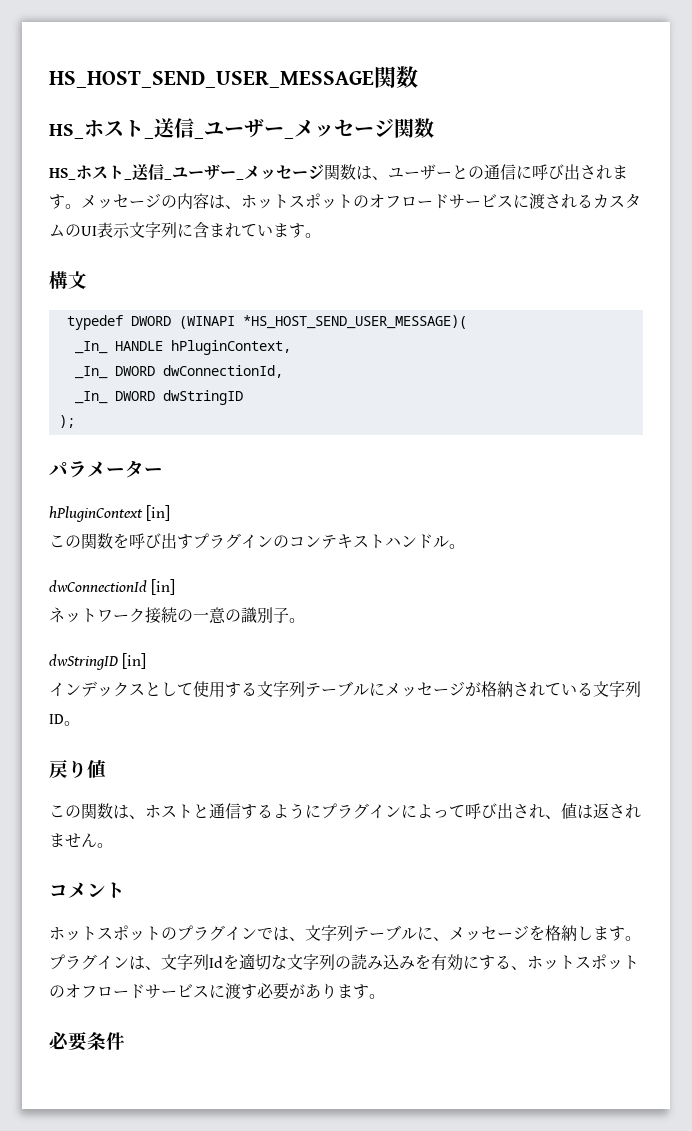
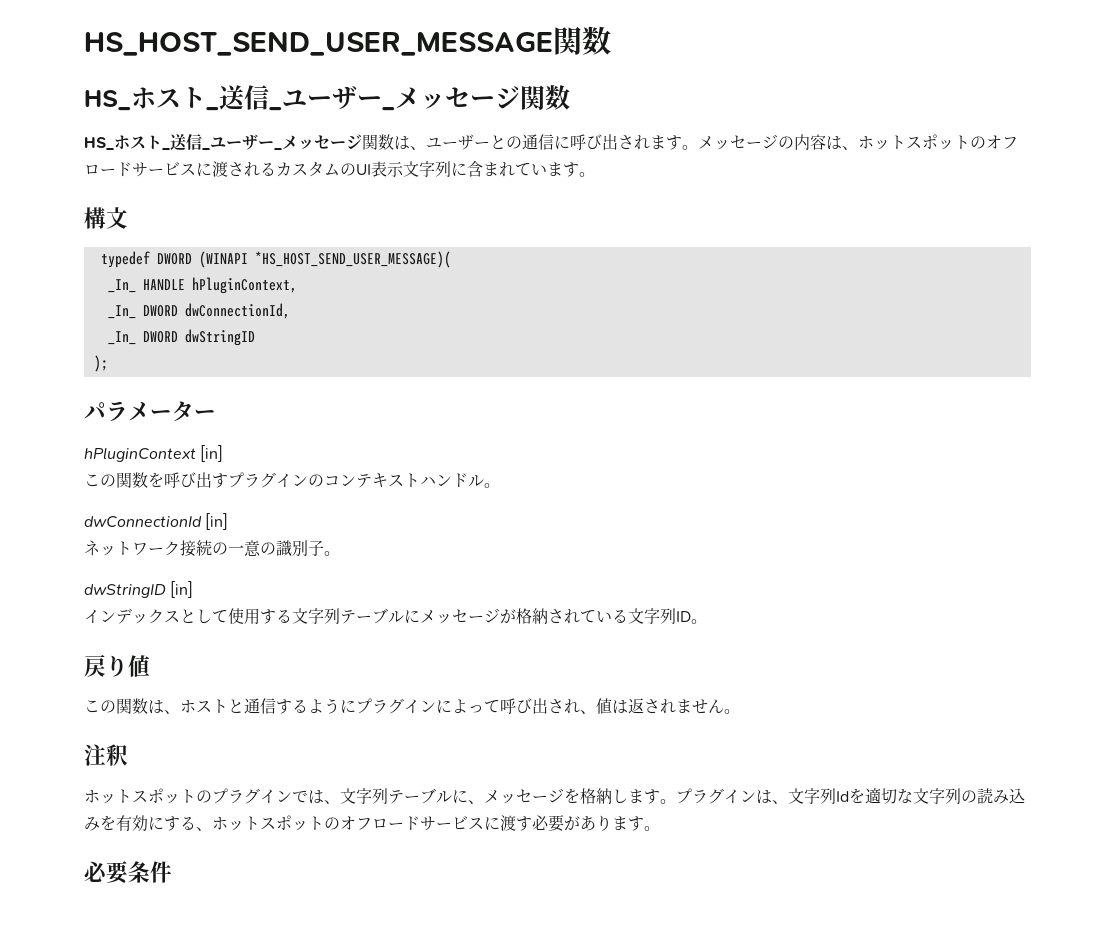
- コメント
+ 注釈

